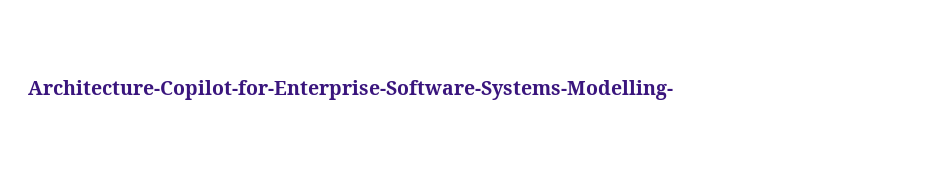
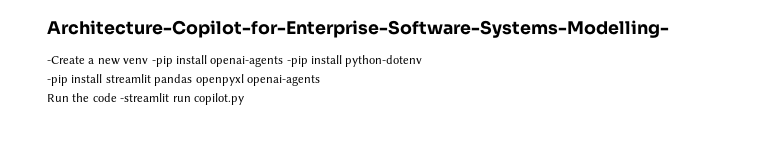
+ -Create a new venv -pip install openai-agents -pip install python-dotenv
+ -pip install streamlit pandas openpyxl openai-agents
+ Run the code -streamlit run copilot.py

